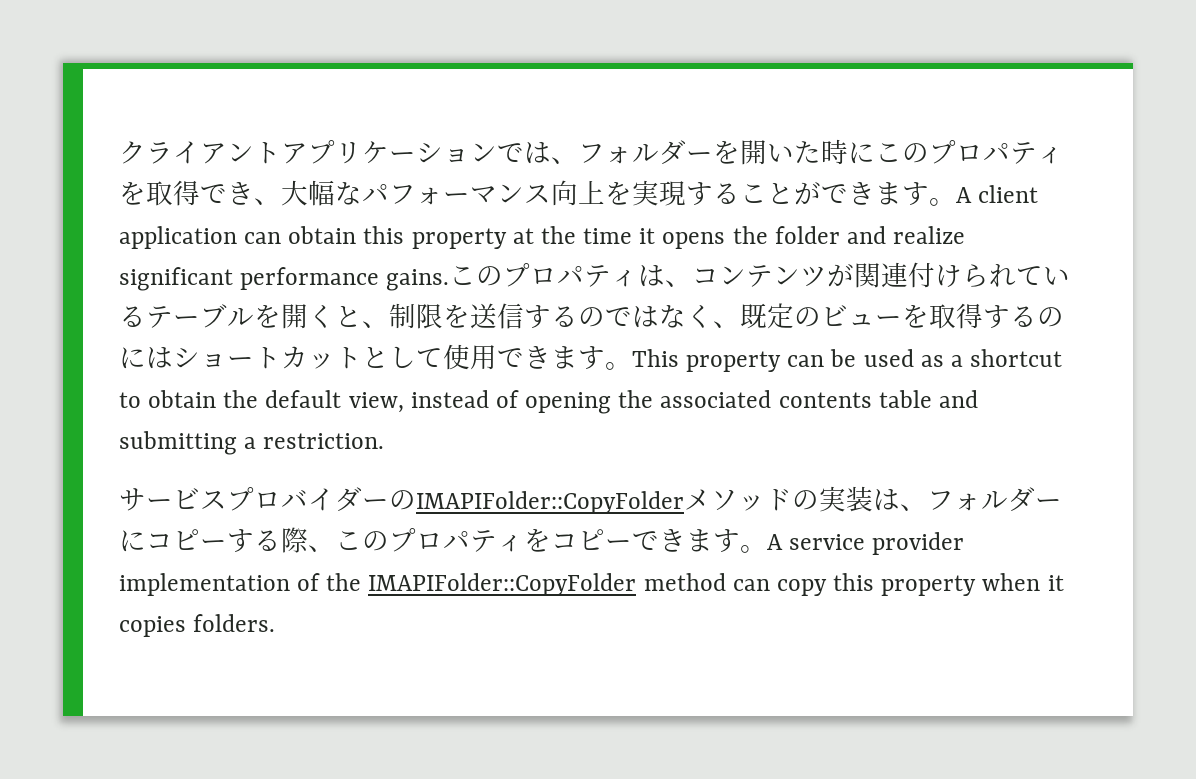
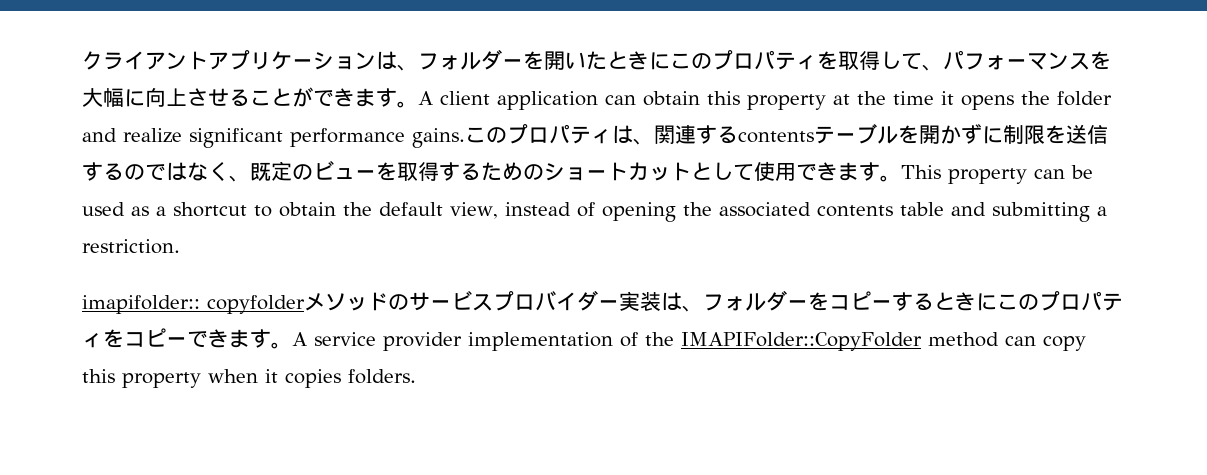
- クライアントアプリケーションでは、フォルダーを開いた時にこのプロパティを取得でき、大幅なパフォーマンス向上を実現することができます。
+ クライアントアプリケーションは、フォルダーを開いたときにこのプロパティを取得して、パフォーマンスを大幅に向上させることができます。
- このプロパティは、コンテンツが関連付けられているテーブルを開くと、制限を送信するのではなく、既定のビューを取得するのにはショートカットとして使用できます。
+ このプロパティは、関連するcontentsテーブルを開かずに制限を送信するのではなく、既定のビューを取得するためのショートカットとして使用できます。
- サービスプロバイダーのIMAPIFolder::CopyFolderメソッドの実装は、フォルダーにコピーする際、このプロパティをコピーできます。
+ imapifolder:: copyfolderメソッドのサービスプロバイダー実装は、フォルダーをコピーするときにこのプロパティをコピーできます。

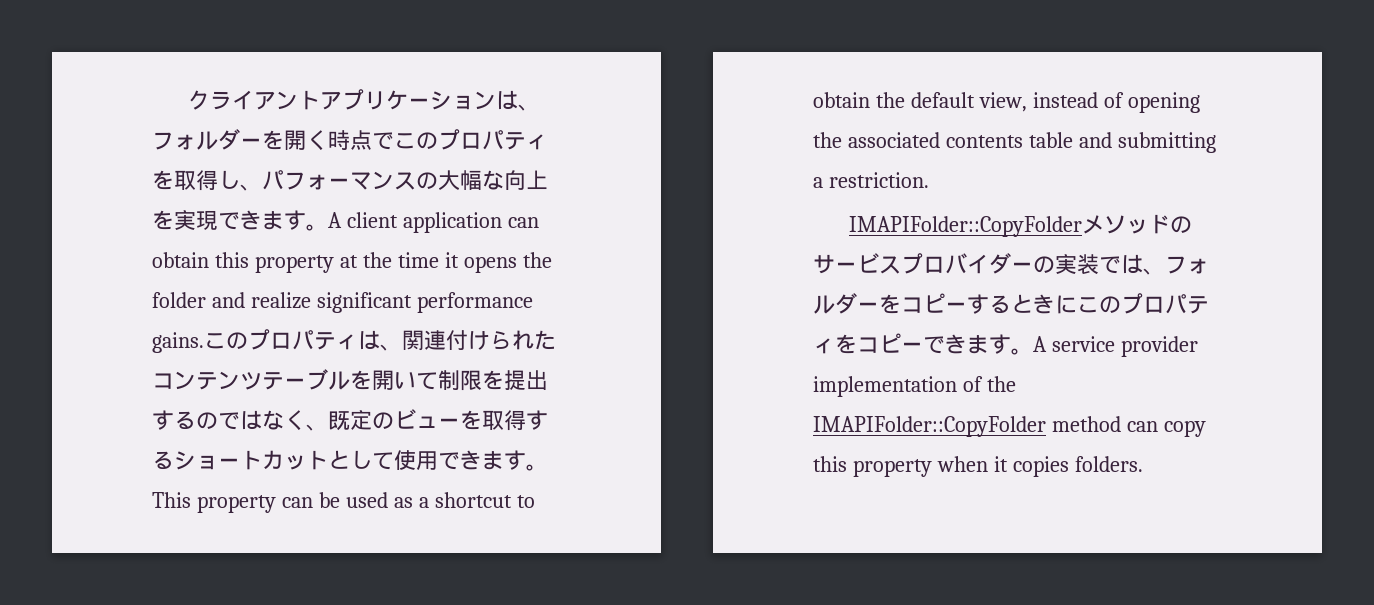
- クライアントアプリケーションは、フォルダーを開いたときにこのプロパティを取得して、パフォーマンスを大幅に向上させることができます。
+ クライアントアプリケーションは、フォルダーを開く時点でこのプロパティを取得し、パフォーマンスの大幅な向上を実現できます。
- このプロパティは、関連するcontentsテーブルを開かずに制限を送信するのではなく、既定のビューを取得するためのショートカットとして使用できます。
+ このプロパティは、関連付けられたコンテンツテーブルを開いて制限を提出するのではなく、既定のビューを取得するショートカットとして使用できます。
- imapifolder:: copyfolderメソッドのサービスプロバイダー実装は、フォルダーをコピーするときにこのプロパティをコピーできます。
+ IMAPIFolder::CopyFolderメソッドのサービスプロバイダーの実装では、フォルダーをコピーするときにこのプロパティをコピーできます。

